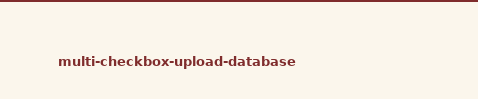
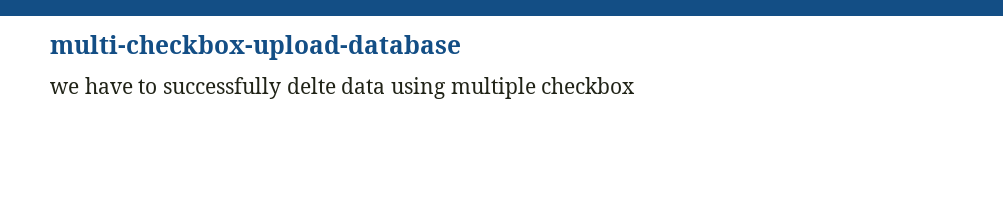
+ we have to successfully delte data using multiple checkbox

